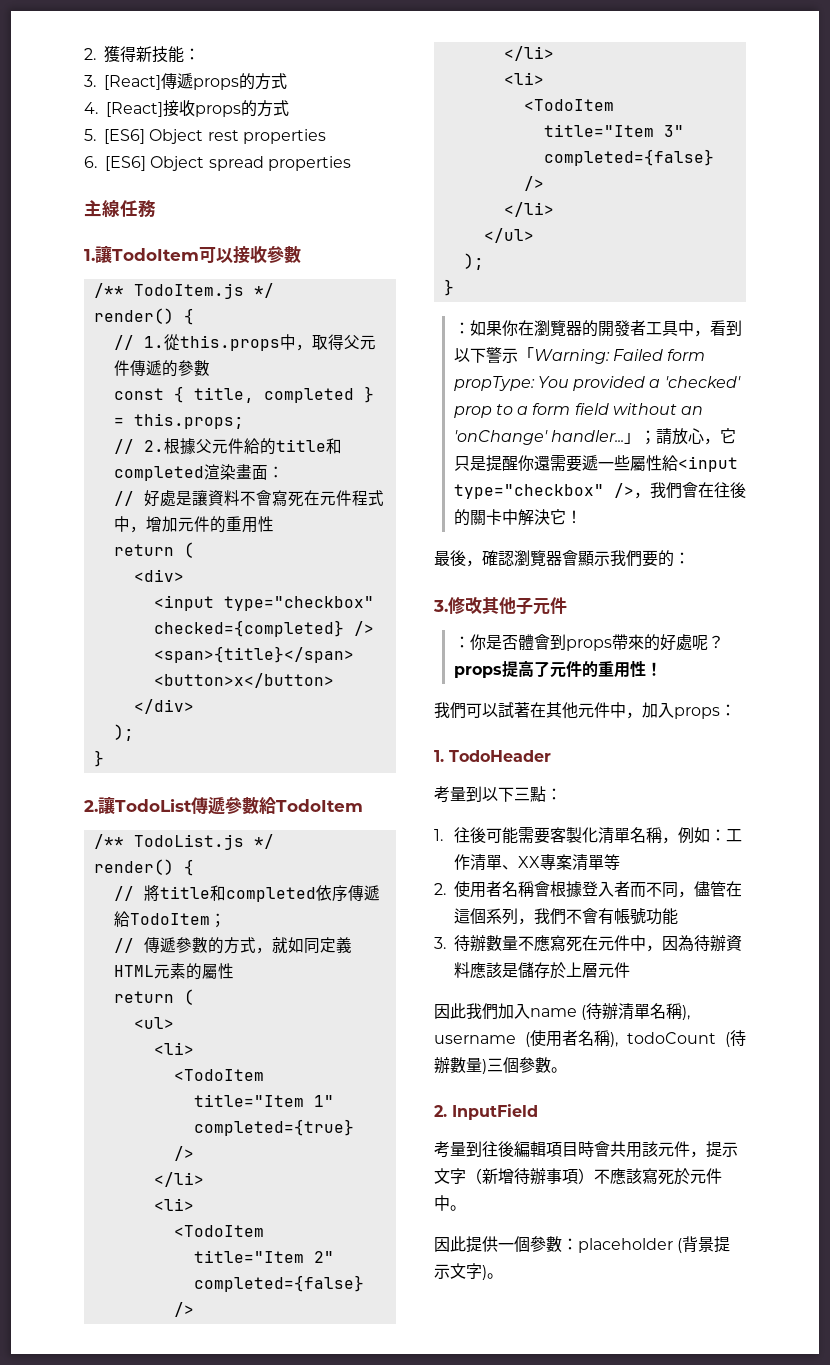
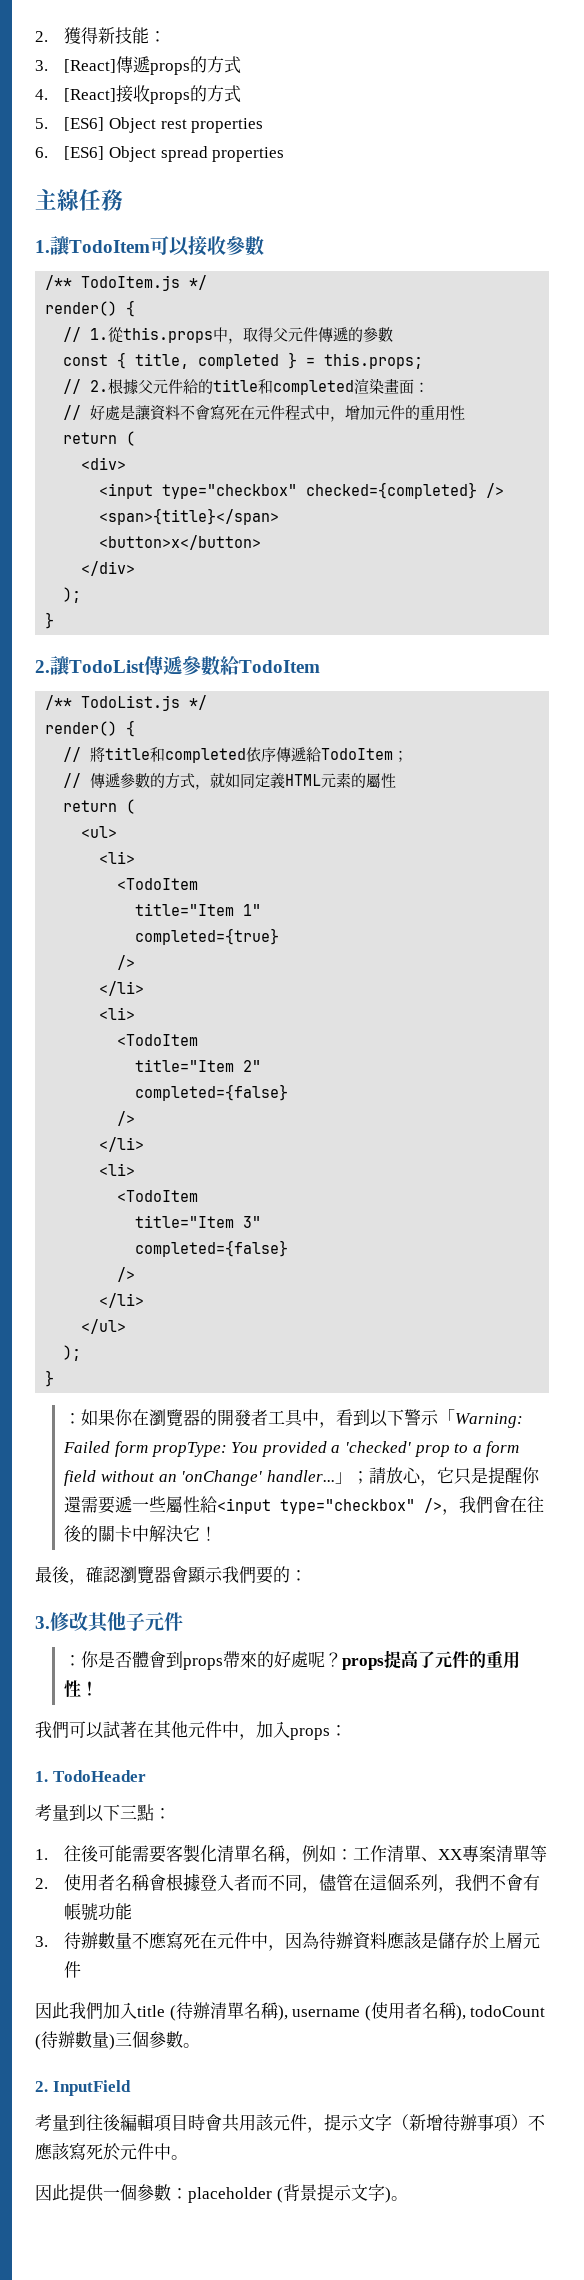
- 因此我們加入name (待辦清單名稱), username (使用者名稱), todoCount (待辦數量)三個參數。
+ 因此我們加入title (待辦清單名稱), username (使用者名稱), todoCount (待辦數量)三個參數。

